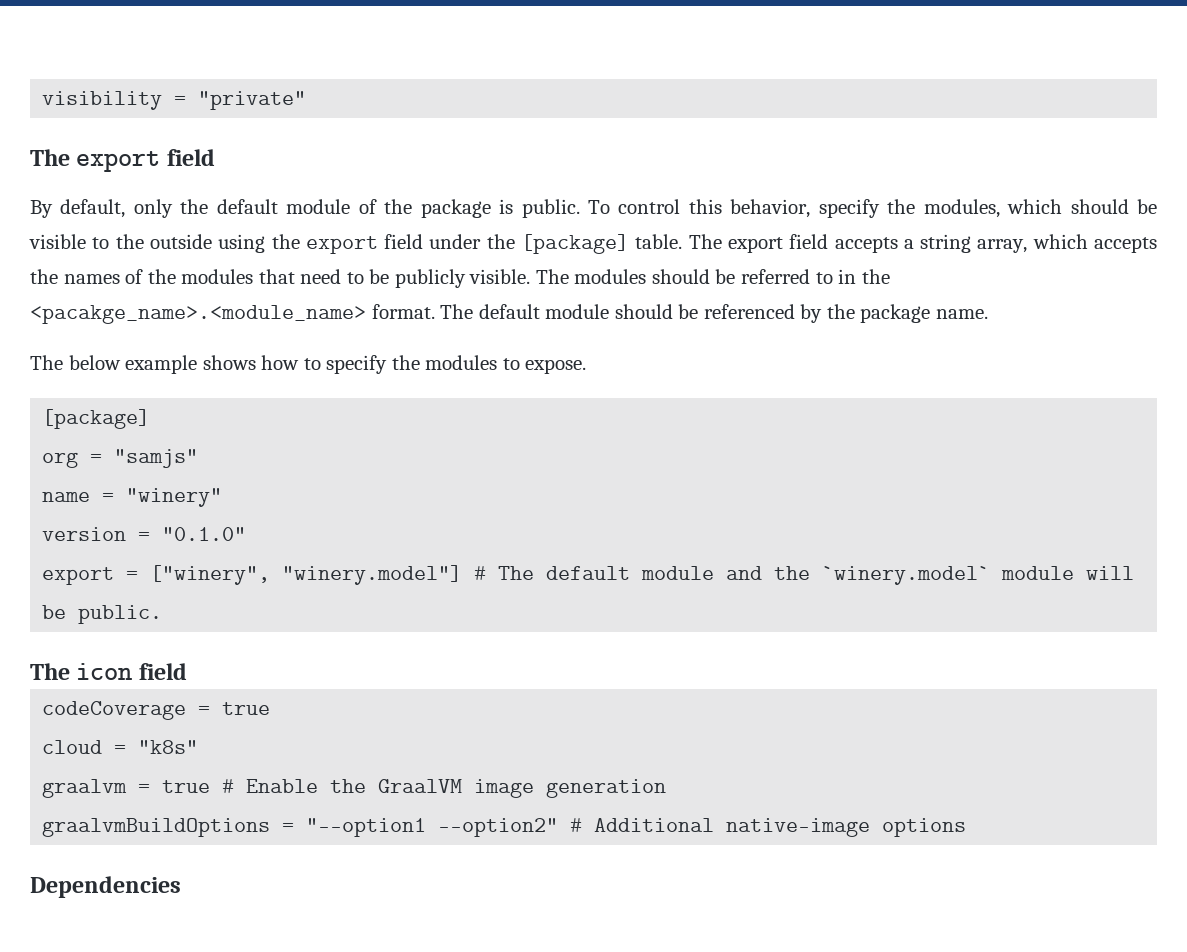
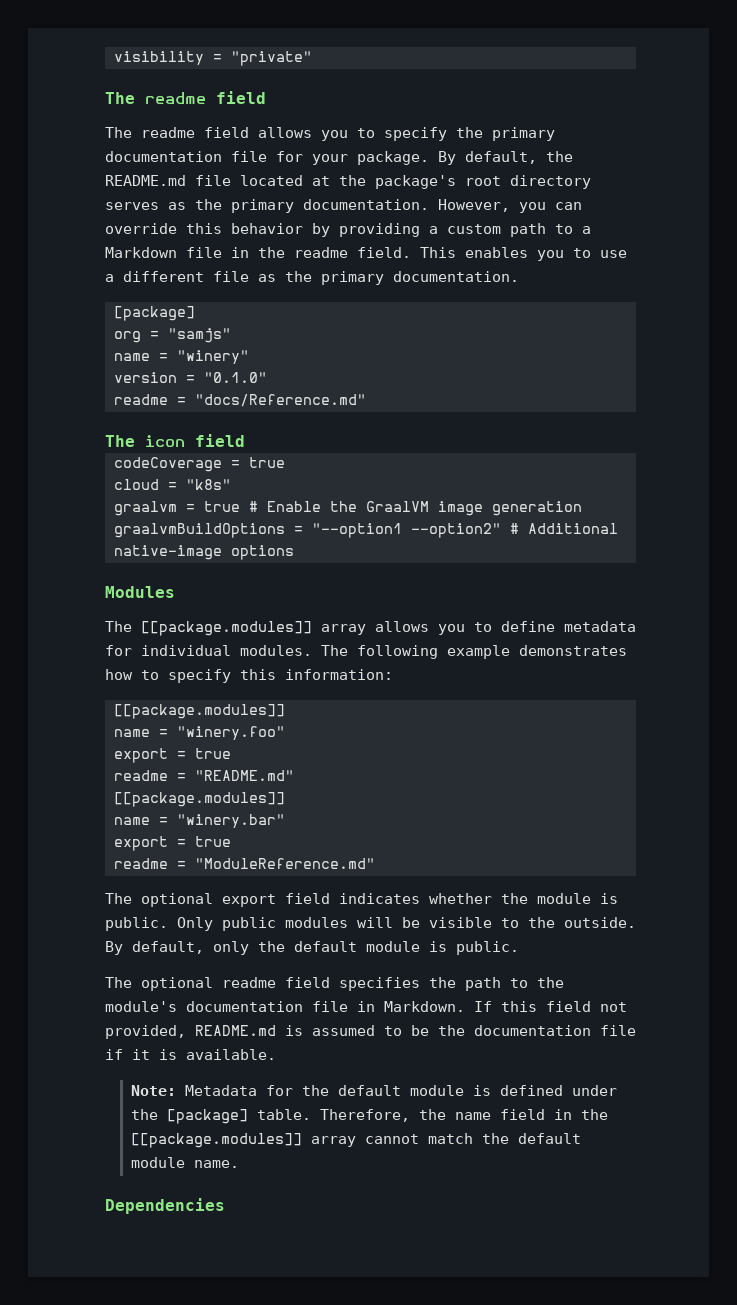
  visibility = "private"
- The export field
- By default, only the default module of the package is public. To control this behavior, specify the modules, which should be visible to the outside using the export field under the [package] table. The export field accepts a string array, which accepts the names of the modules that need to be publicly visible. The modules should be referred to in the <pacakge_name>.<module_name> format. The default module should be referenced by the package name.
- The below example shows how to specify the modules to expose.
+ The readme field
+ The readme field allows you to specify the primary documentation file for your package. By default, the README.md file located at the package's root directory serves as the primary documentation. However, you can override this behavior by providing a custom path to a Markdown file in the readme field. This enables you to use a different file as the primary documentation.
- export = ["winery", "winery.model"] # The default module and the `winery.model` module will be public.
+ readme = "docs/Reference.md"
+ Modules
+ The [[package.modules]] array allows you to define metadata for individual modules. The following example demonstrates how to specify this information:
+ [[package.modules]]
+ name = "winery.foo"
+ export = true
+ readme = "README.md"
+ [[package.modules]]
+ name = "winery.bar"
+ export = true
+ readme = "ModuleReference.md"
+ The optional export field indicates whether the module is public. Only public modules will be visible to the outside. By default, only the default module is public.
+ The optional readme field specifies the path to the module's documentation file in Markdown. If this field not provided, README.md is assumed to be the documentation file if it is available.
+ Note: Metadata for the default module is defined under the [package] table. Therefore, the name field in the [[package.modules]] array cannot match the default module name.

